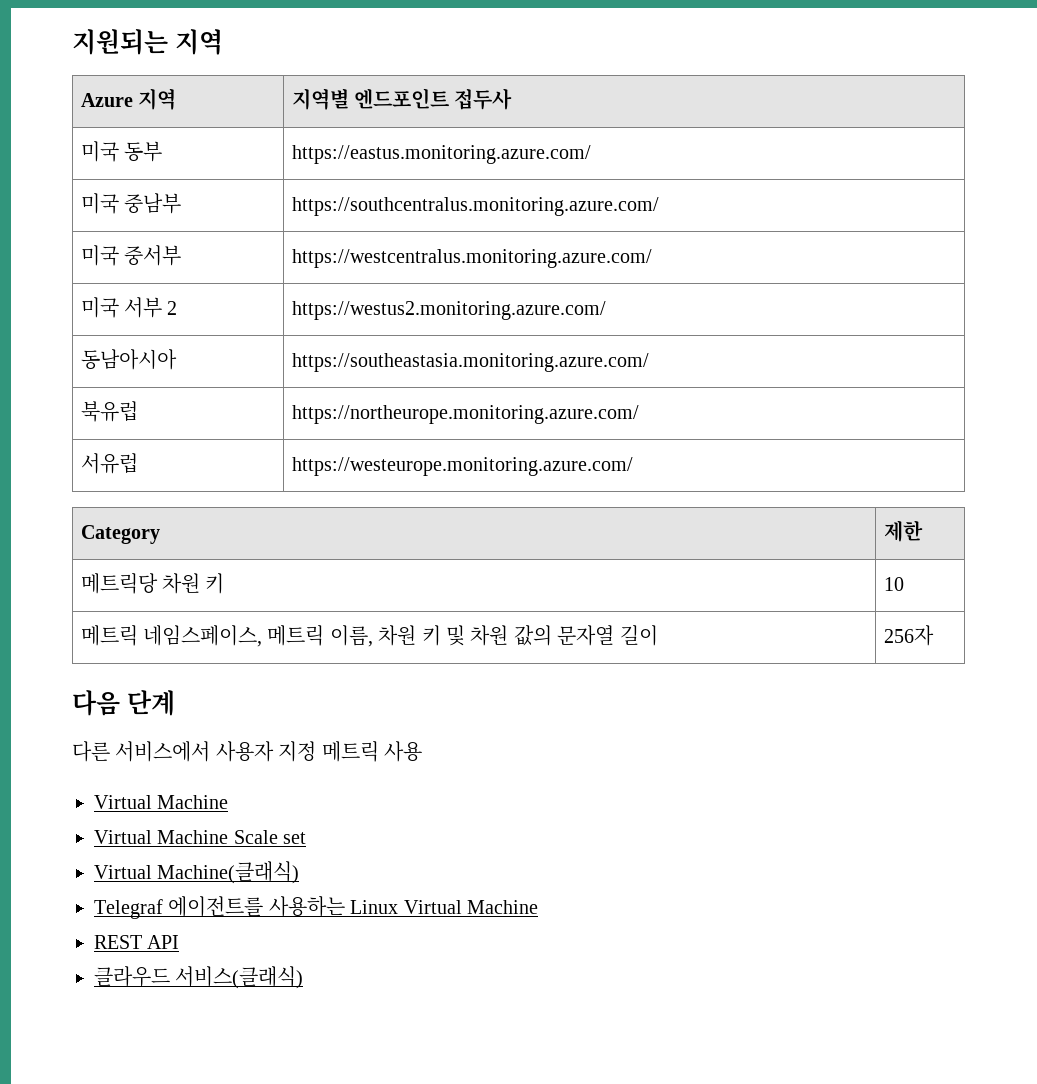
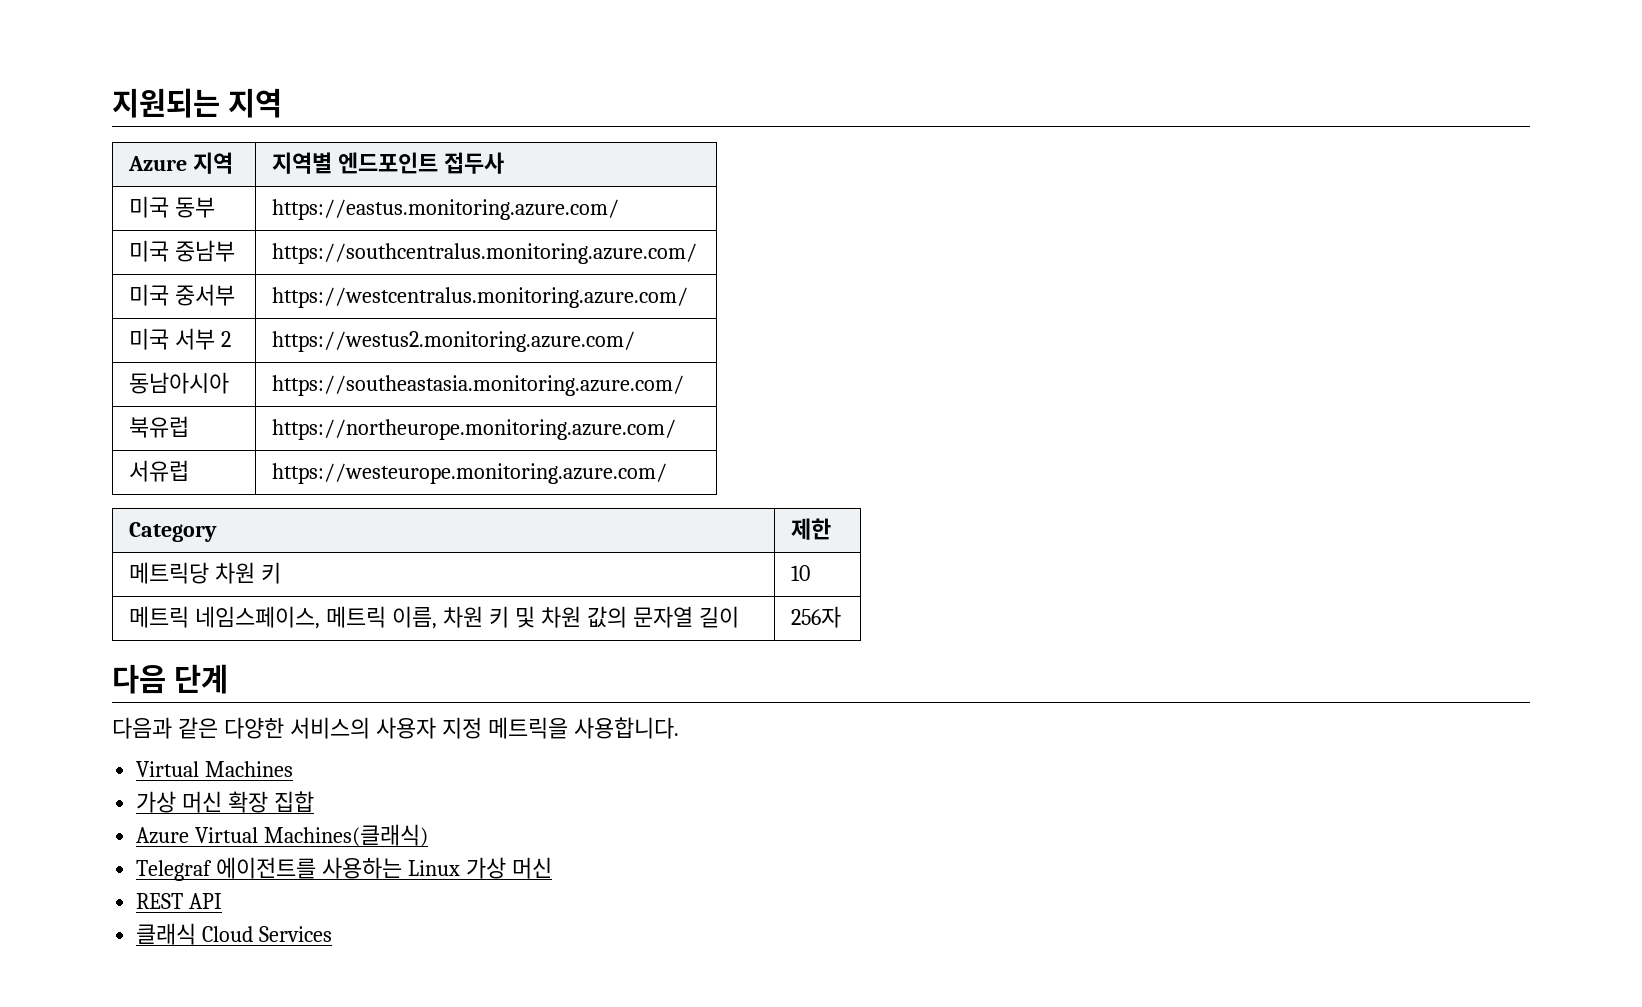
- 다른 서비스에서 사용자 지정 메트릭 사용
- Virtual Machine
- Virtual Machine Scale set
- Virtual Machine(클래식)
+ 다음과 같은 다양한 서비스의 사용자 지정 메트릭을 사용합니다.
+ Virtual Machines
+ 가상 머신 확장 집합
+ Azure Virtual Machines(클래식)
- Telegraf 에이전트를 사용하는 Linux Virtual Machine
+ Telegraf 에이전트를 사용하는 Linux 가상 머신
- 클라우드 서비스(클래식)
+ 클래식 Cloud Services

